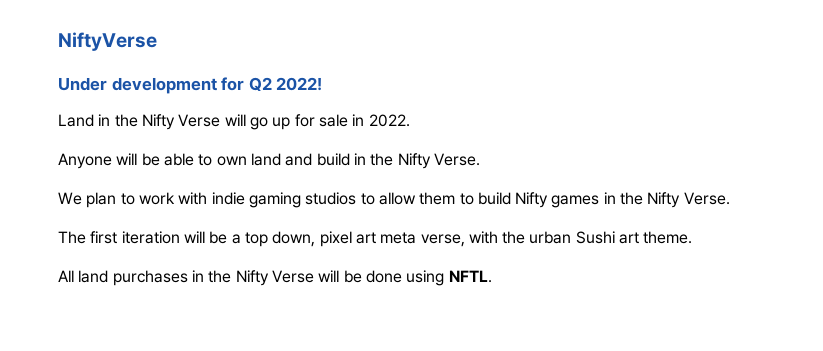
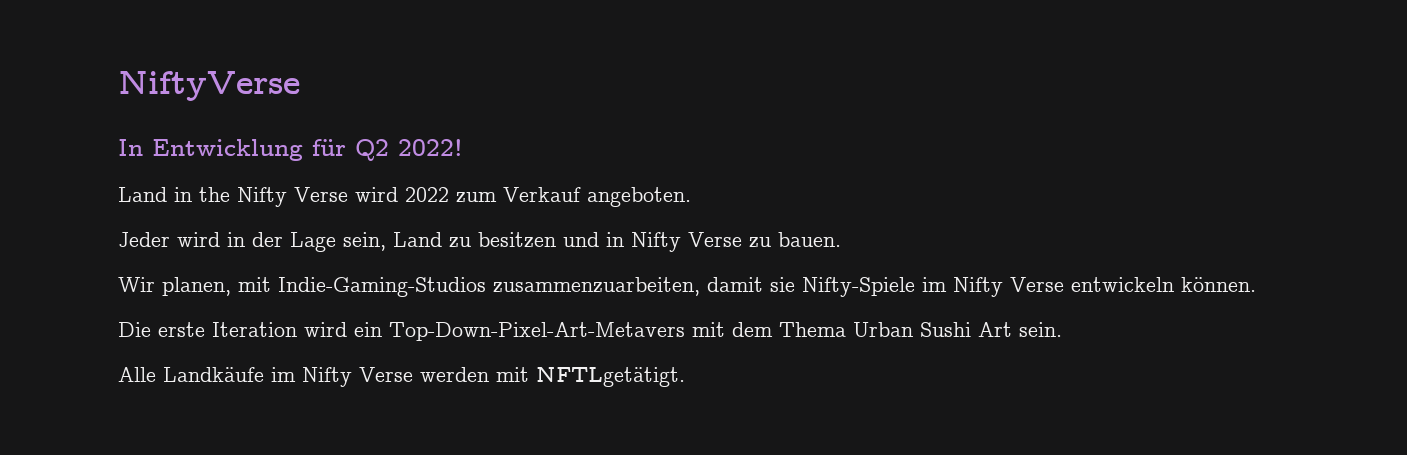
- Under development for Q2 2022!
+ In Entwicklung für Q2 2022!
- Land in the Nifty Verse will go up for sale in 2022.
- Anyone will be able to own land and build in the Nifty Verse.
- We plan to work with indie gaming studios to allow them to build Nifty games in the Nifty Verse.
- The first iteration will be a top down, pixel art meta verse, with the urban Sushi art theme.
- All land purchases in the Nifty Verse will be done using NFTL.
+ Land in the Nifty Verse wird 2022 zum Verkauf angeboten.
+ Jeder wird in der Lage sein, Land zu besitzen und in Nifty Verse zu bauen.
+ Wir planen, mit Indie-Gaming-Studios zusammenzuarbeiten, damit sie Nifty-Spiele im Nifty Verse entwickeln können.
+ Die erste Iteration wird ein Top-Down-Pixel-Art-Metavers mit dem Thema Urban Sushi Art sein.
+ Alle Landkäufe im Nifty Verse werden mit NFTLgetätigt.

